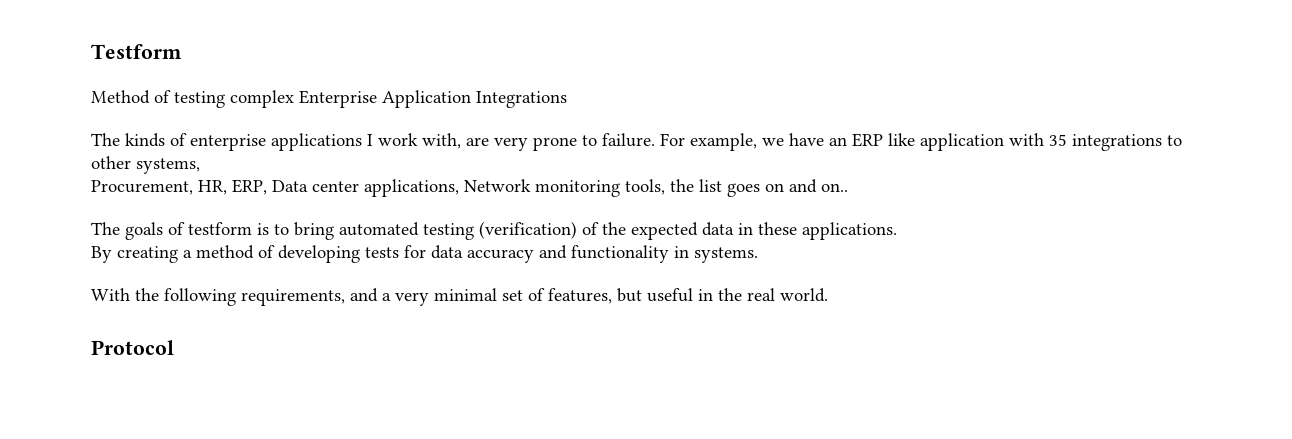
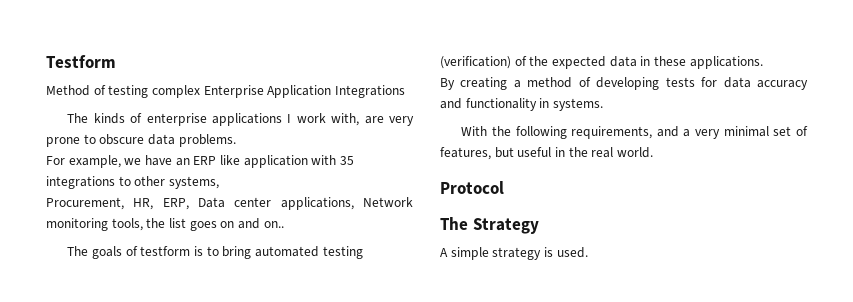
- The kinds of enterprise applications I work with, are very prone to failure. For example, we have an ERP like application with 35 integrations to other systems,
+ The kinds of enterprise applications I work with, are very prone to obscure data problems.
+ For example, we have an ERP like application with 35 integrations to other systems,
+ The Strategy
+ A simple strategy is used.

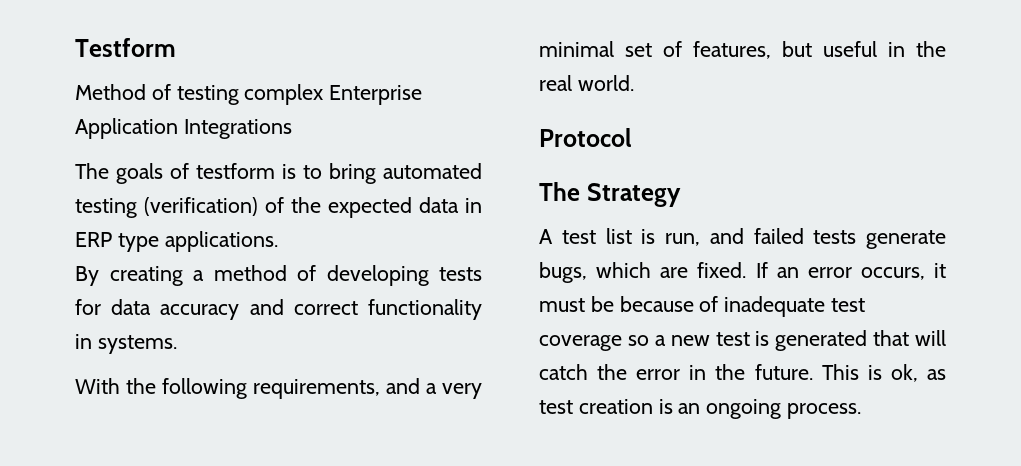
- The kinds of enterprise applications I work with, are very prone to obscure data problems.
- For example, we have an ERP like application with 35 integrations to other systems,
- Procurement, HR, ERP, Data center applications, Network monitoring tools, the list goes on and on..
- The goals of testform is to bring automated testing (verification) of the expected data in these applications.
+ The goals of testform is to bring automated testing (verification) of the expected data in ERP type applications.
- By creating a method of developing tests for data accuracy and functionality in systems.
+ By creating a method of developing tests for data accuracy and correct functionality in systems.
- A simple strategy is used.
+ A test list is run, and failed tests generate bugs, which are fixed. If an error occurs, it must be because of inadequate test coverage so a new test is generated that will catch the error in the future. This is ok, as test creation is an ongoing process.

